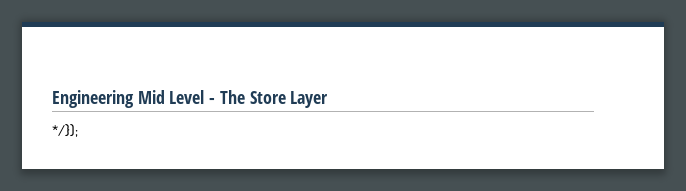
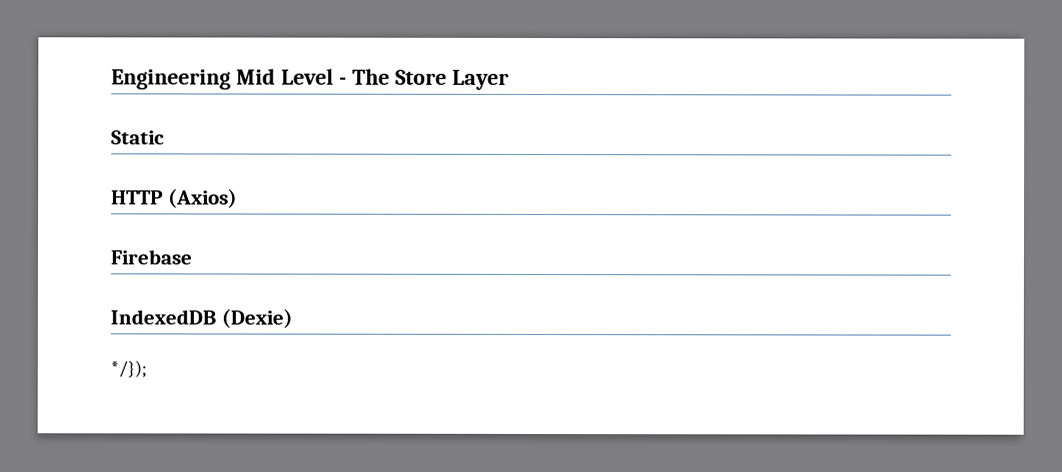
+ Static
+ HTTP (Axios)
+ Firebase
+ IndexedDB (Dexie)

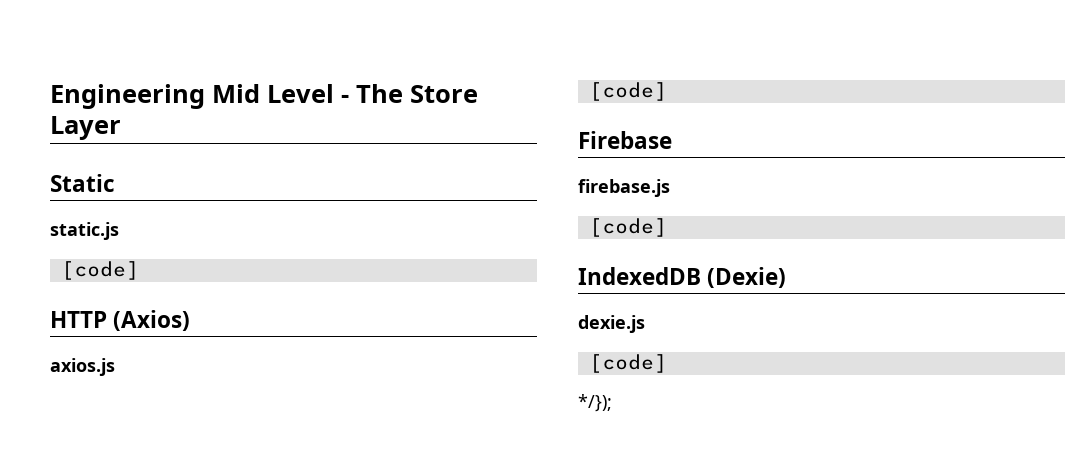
+ static.js
+ [code]
+ axios.js
+ [code]
+ firebase.js
+ [code]
+ dexie.js
+ [code]

